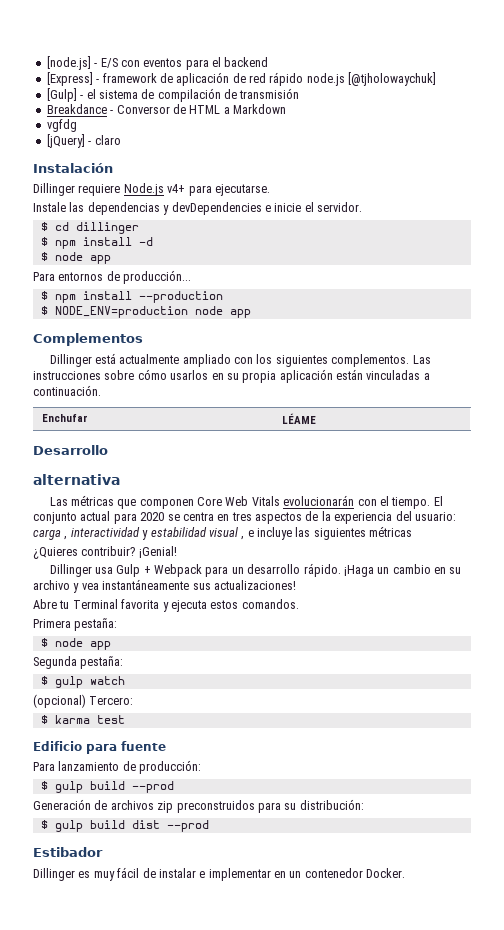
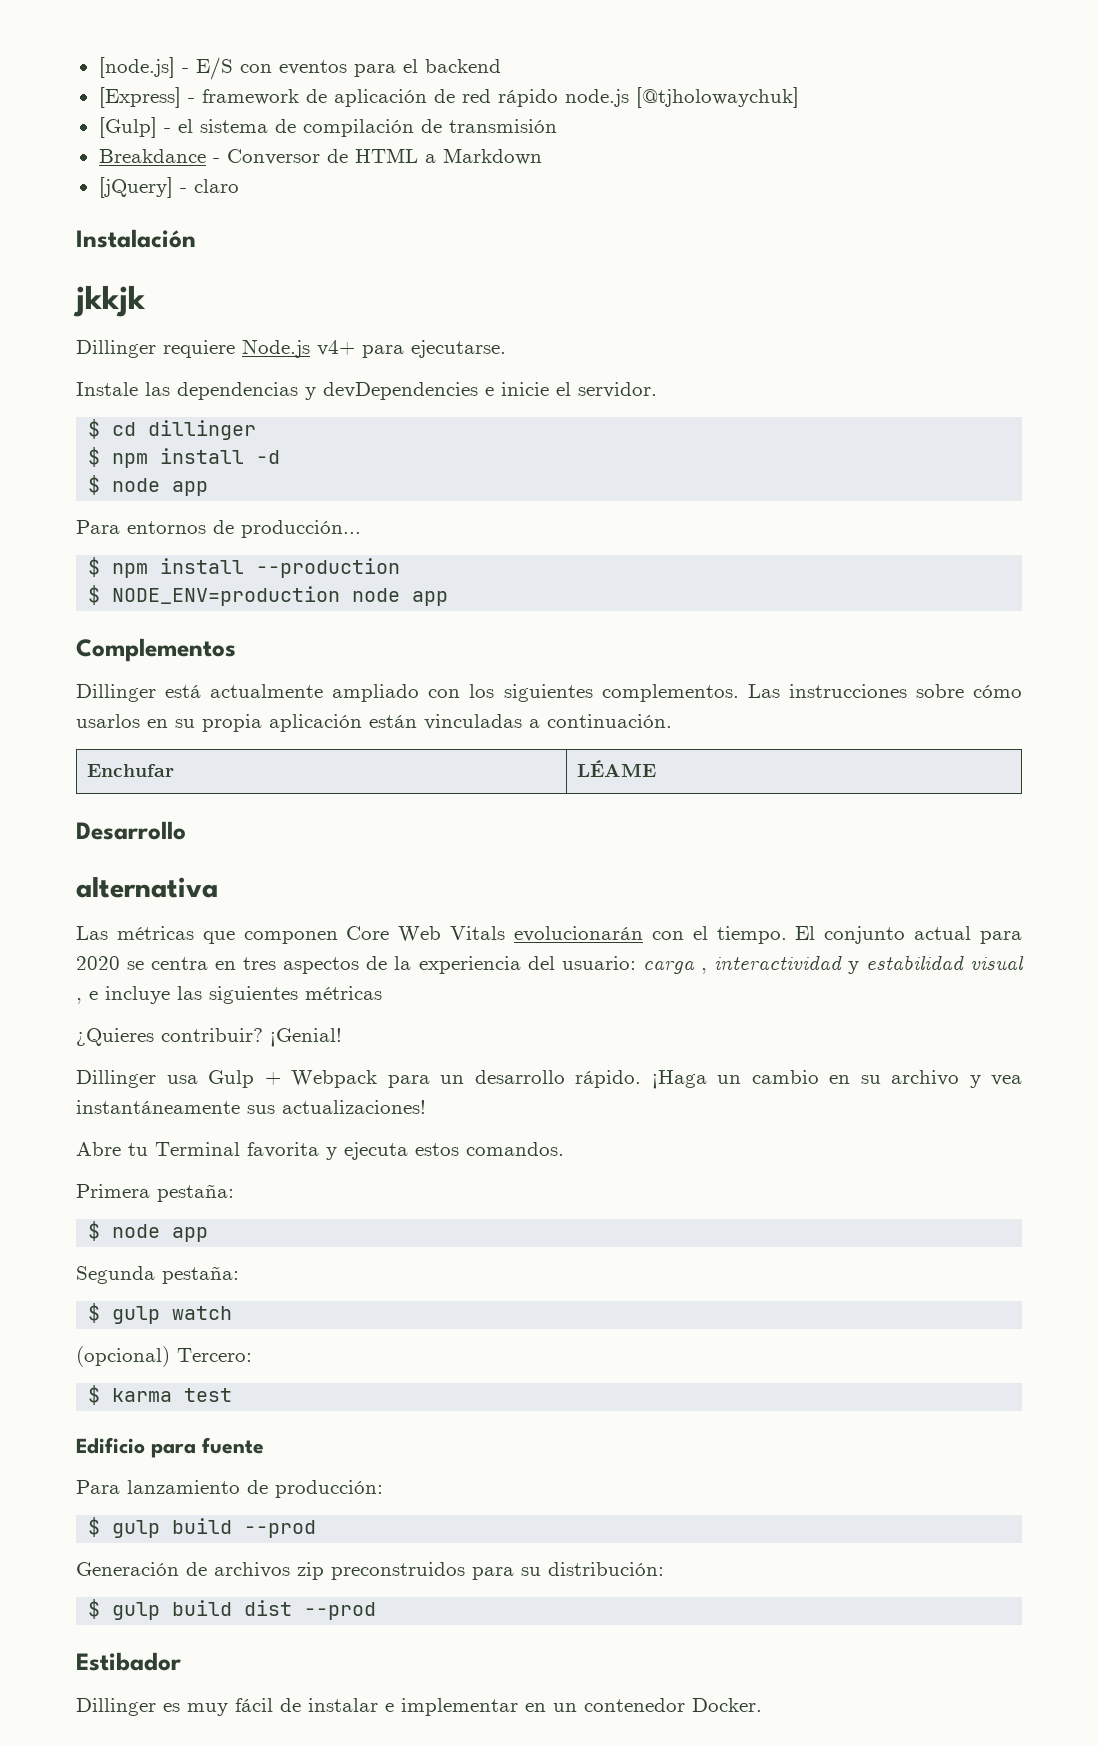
- vgfdg
+ jkkjk

